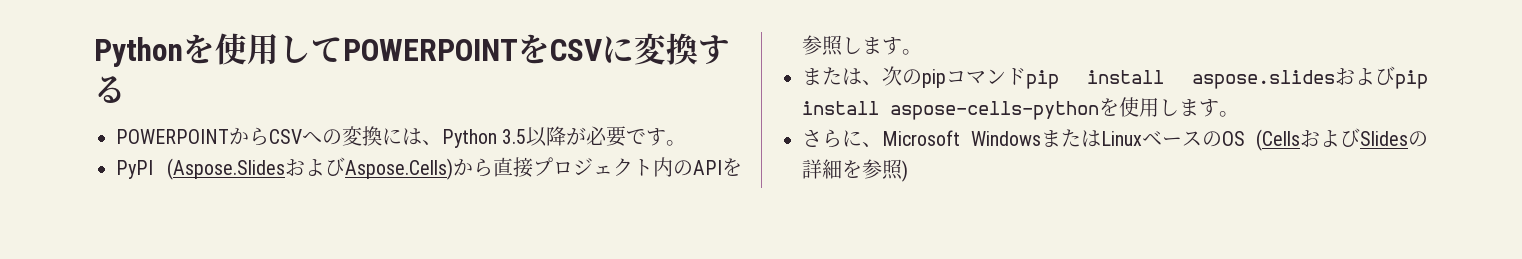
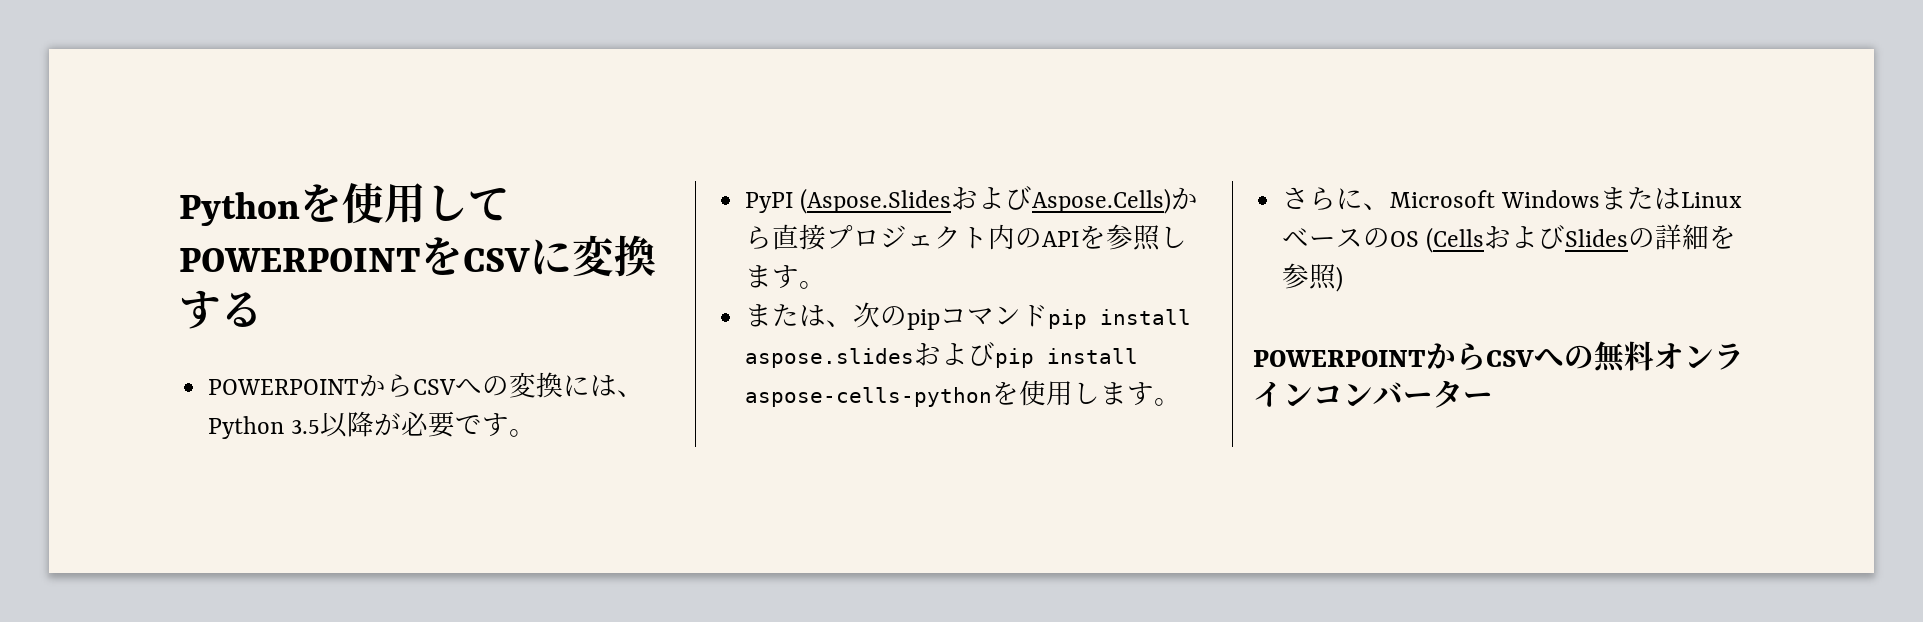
+ POWERPOINTからCSVへの無料オンラインコンバーター

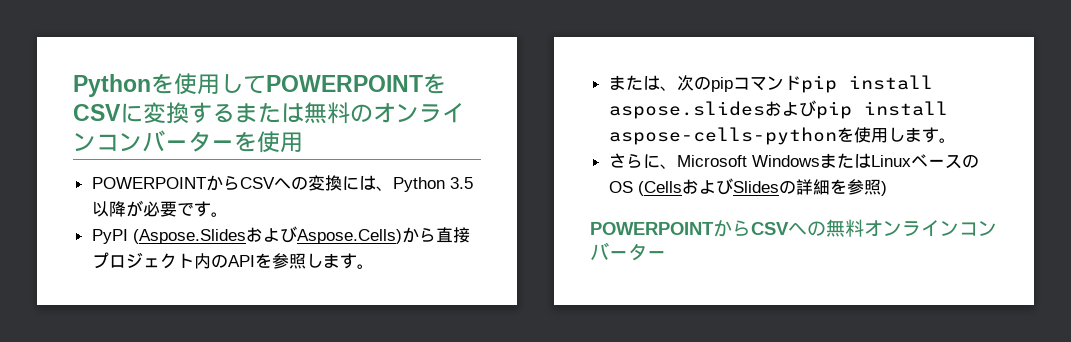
- Pythonを使用してPOWERPOINTをCSVに変換する
+ Pythonを使用してPOWERPOINTをCSVに変換するまたは無料のオンラインコンバーターを使用

